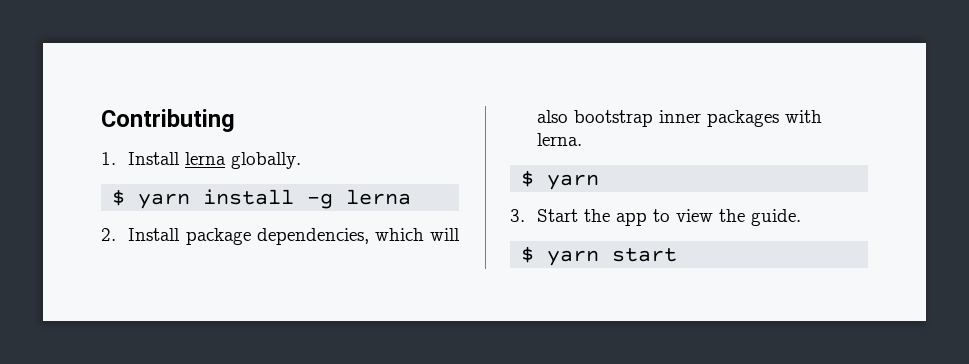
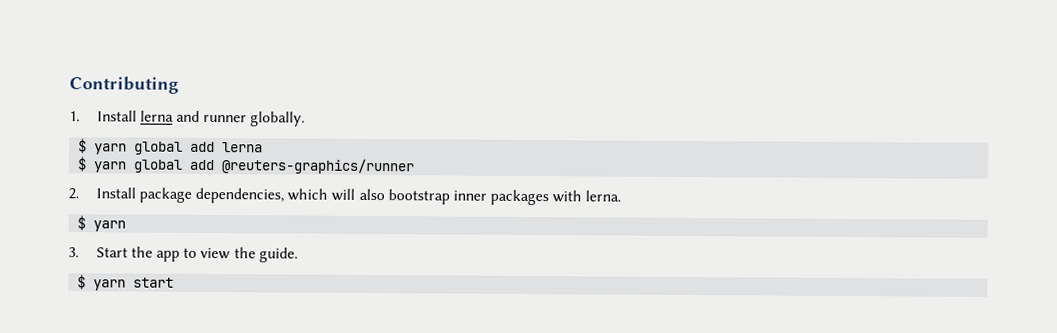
- 1. Install lerna globally.
+ 1. Install lerna and runner globally.
- $ yarn install -g lerna
+ $ yarn global add lerna
+ $ yarn global add @reuters-graphics/runner

